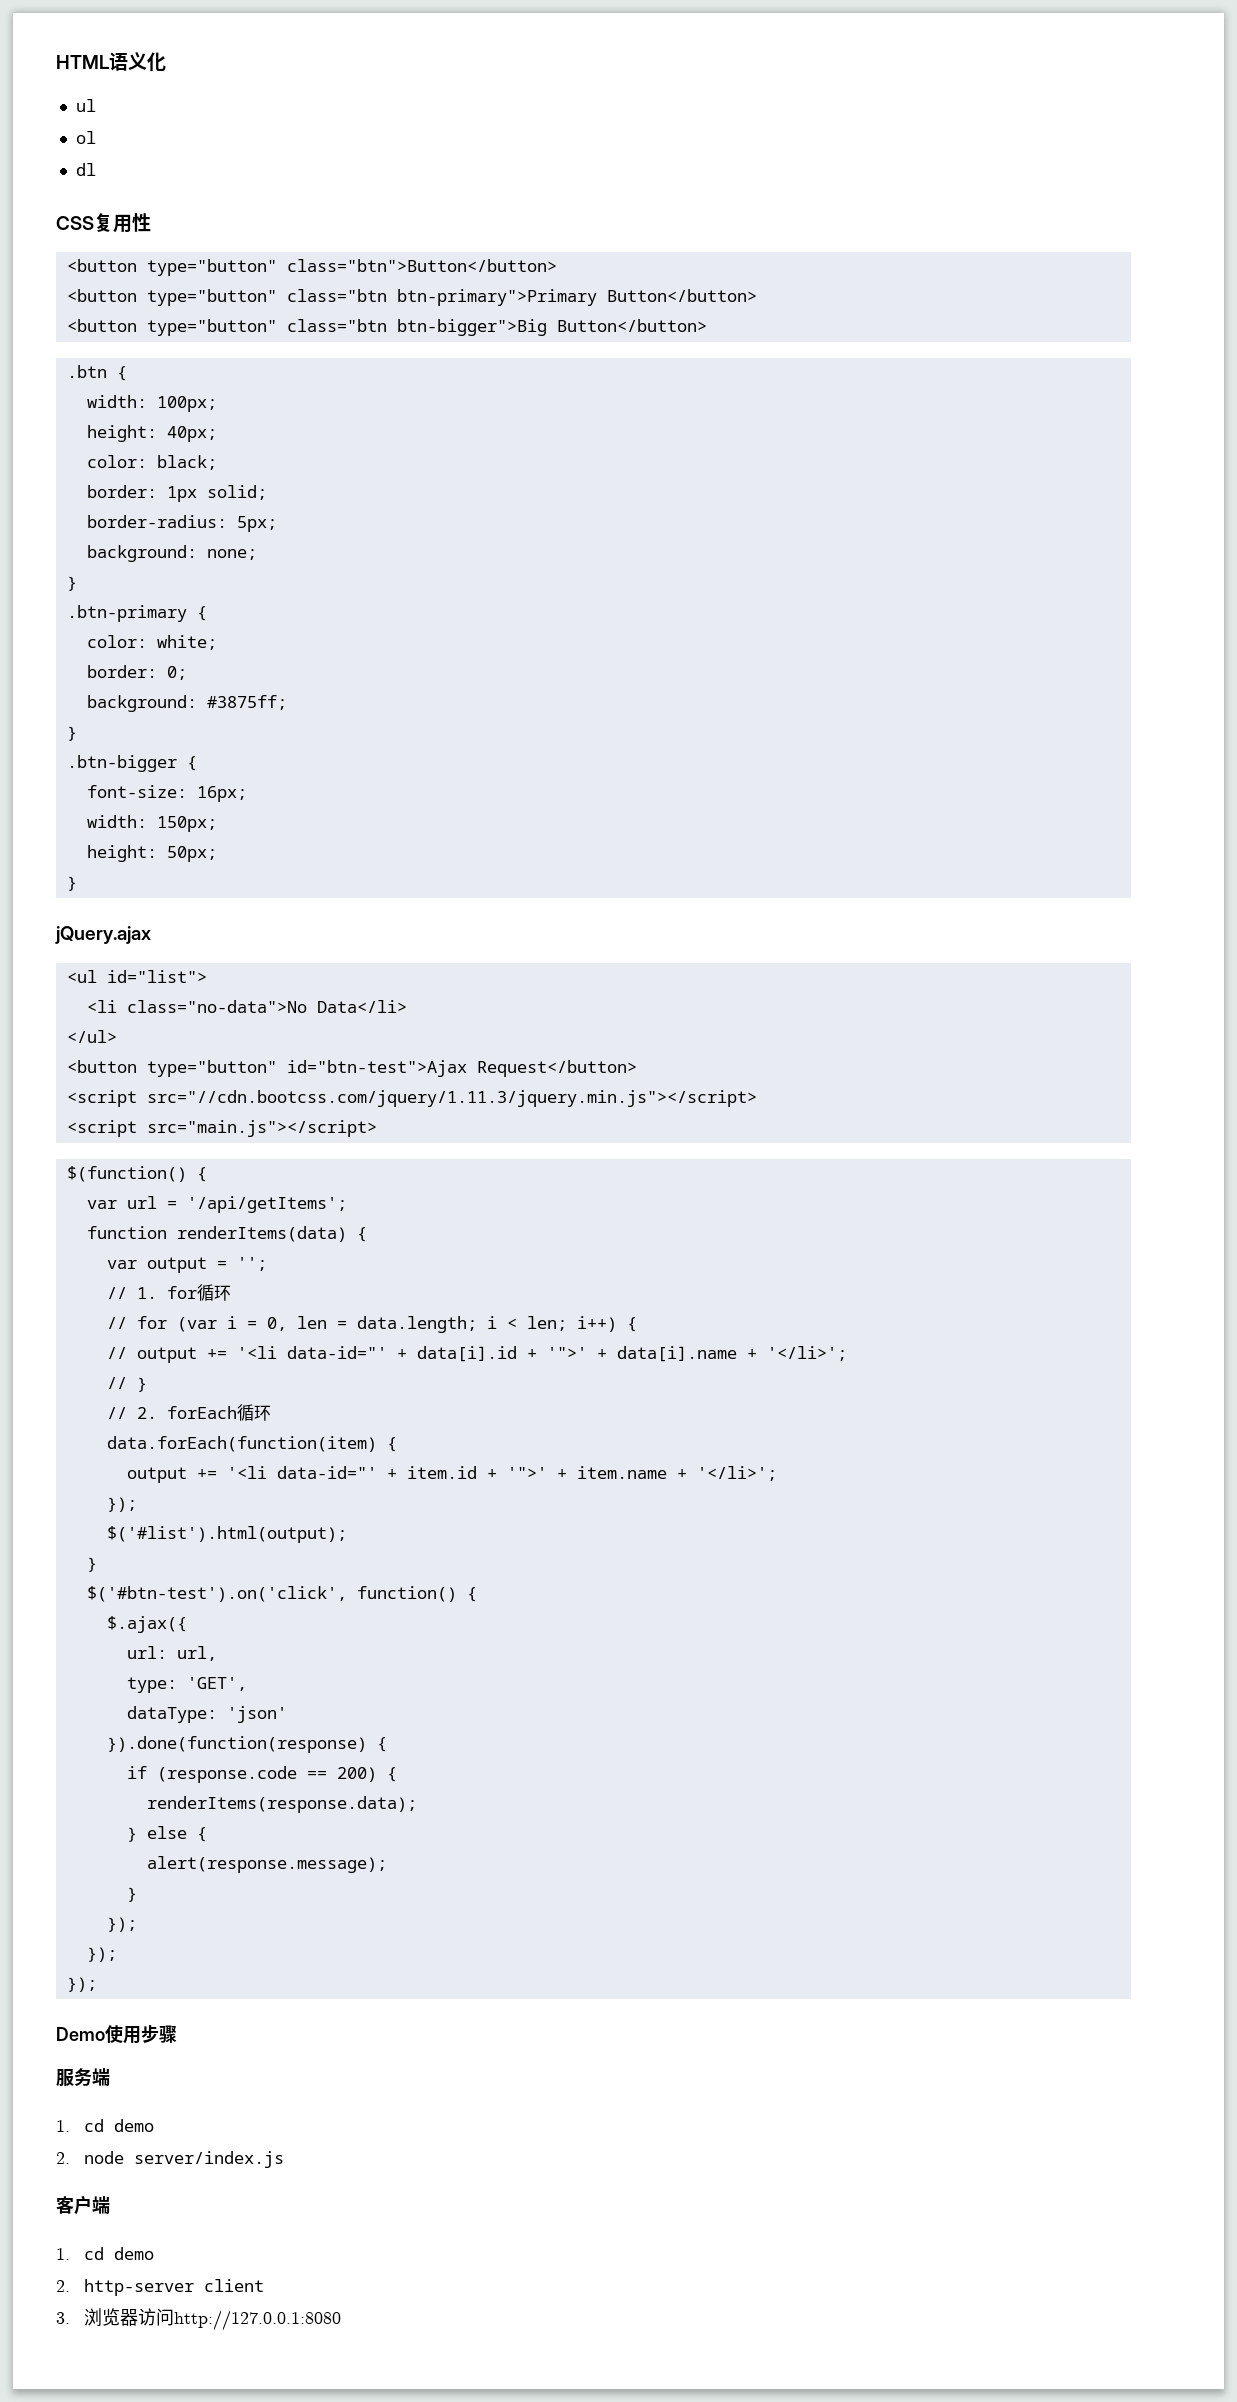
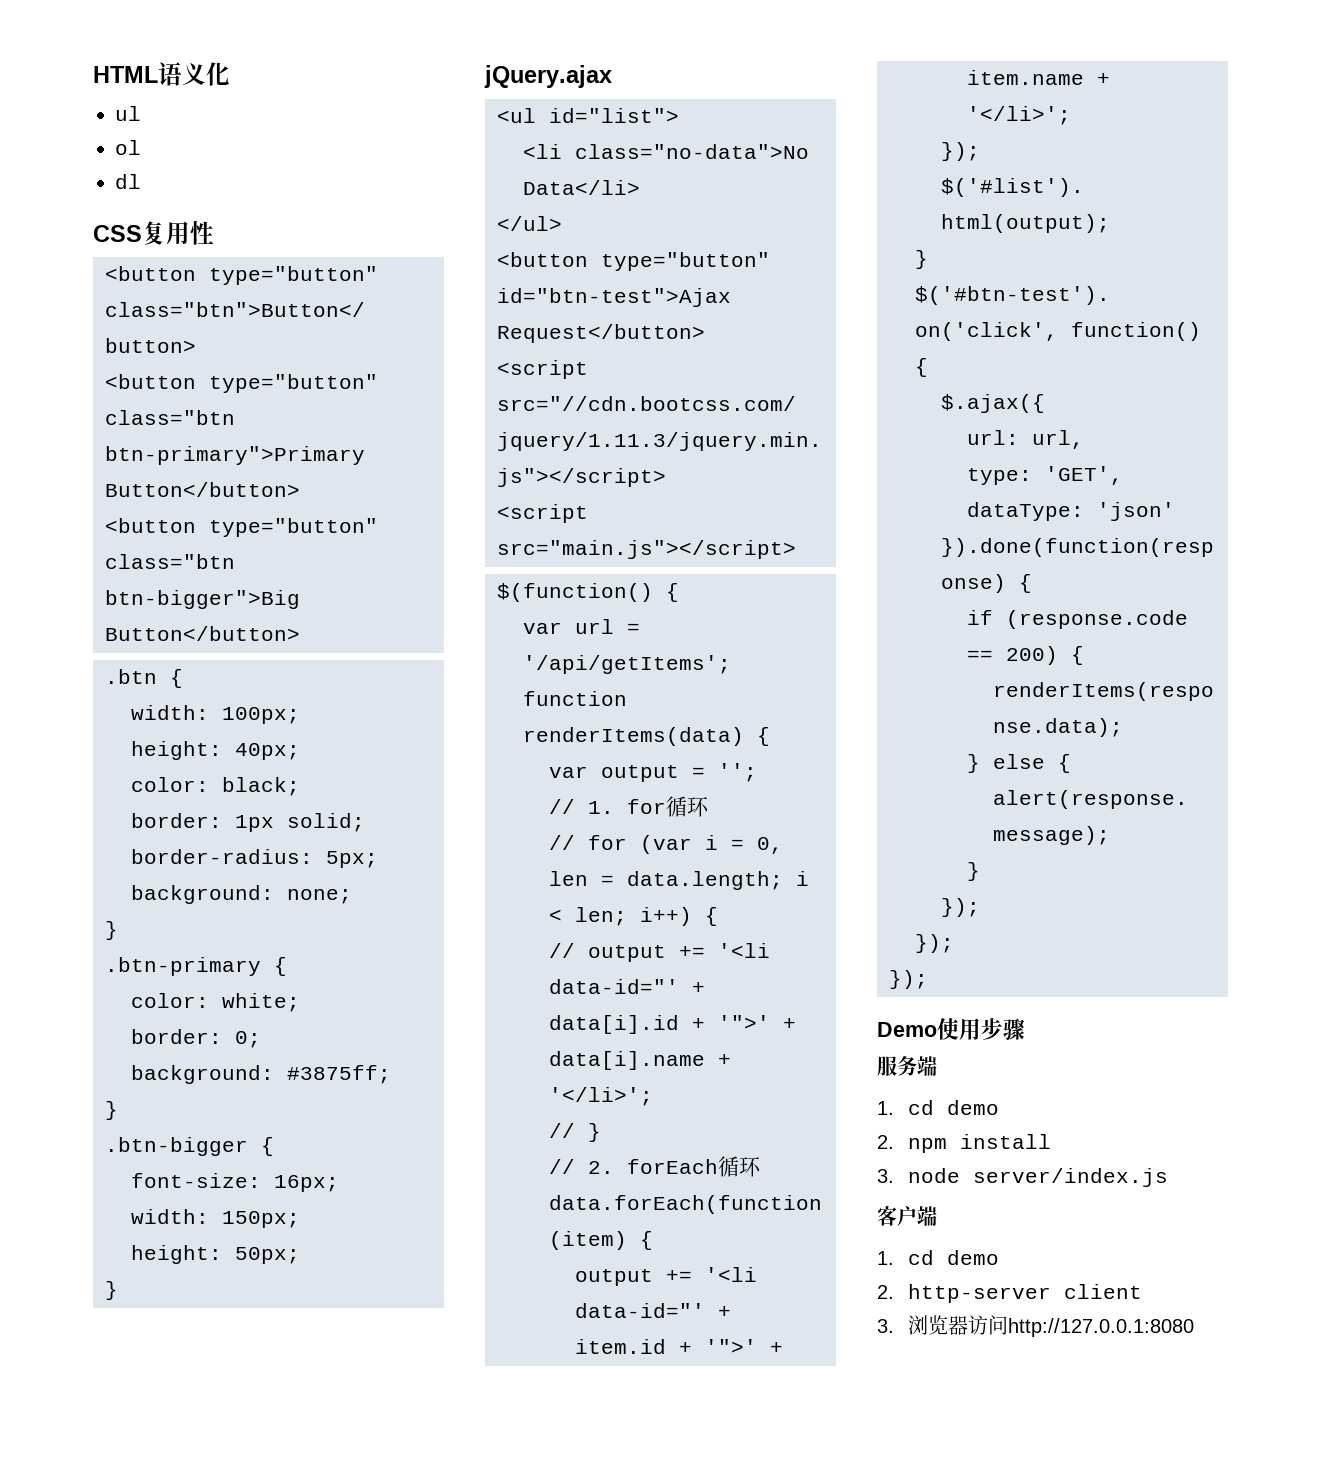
- 2. node server/index.js
+ 2. npm install
+ 3. node server/index.js

